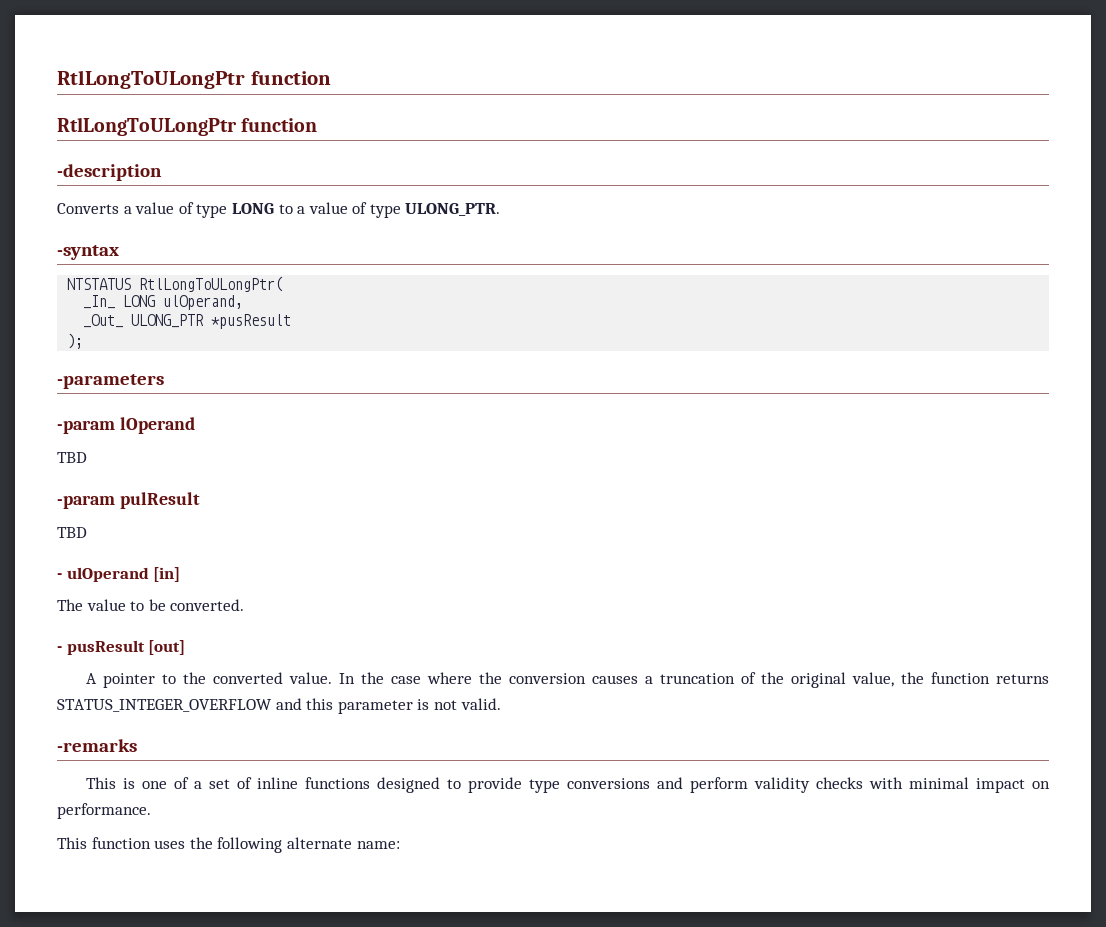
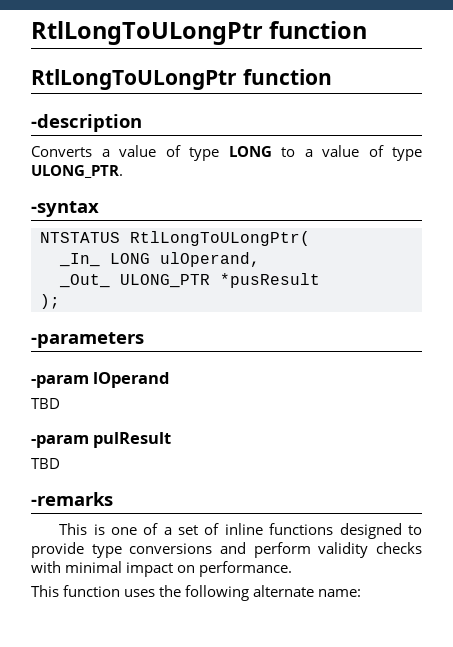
- - ulOperand [in]
- The value to be converted.
- - pusResult [out]
- A pointer to the converted value. In the case where the conversion causes a truncation of the original value, the function returns STATUS_INTEGER_OVERFLOW and this parameter is not valid.

